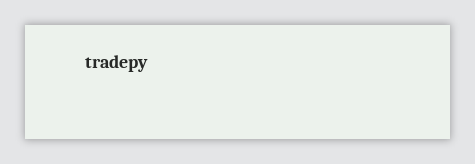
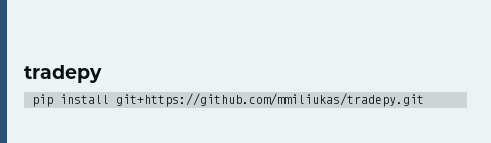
+ pip install git+https://github.com/mmiliukas/tradepy.git

